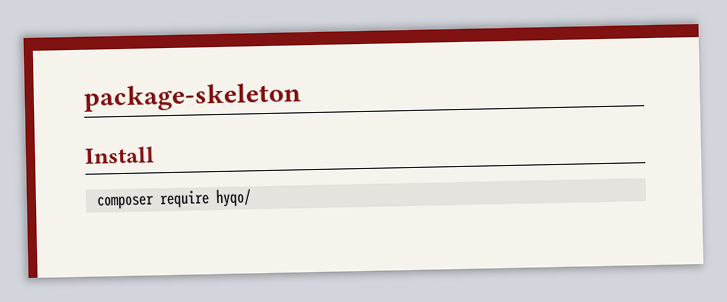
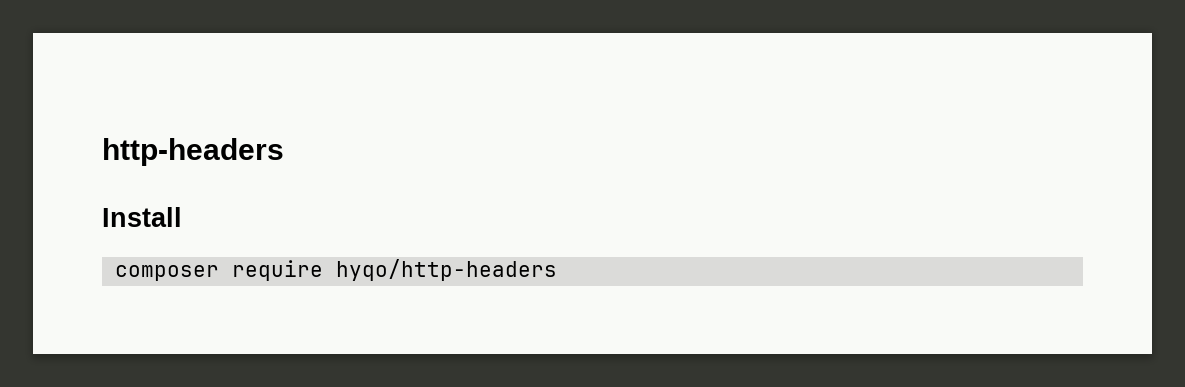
- package-skeleton
+ http-headers
- composer require hyqo/
+ composer require hyqo/http-headers

